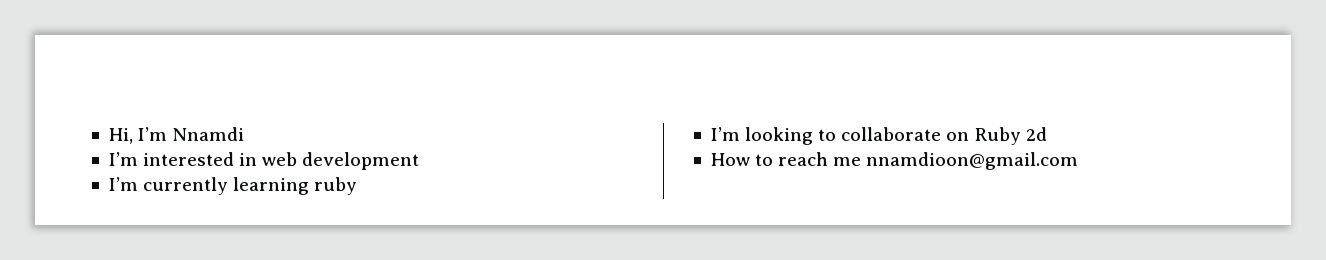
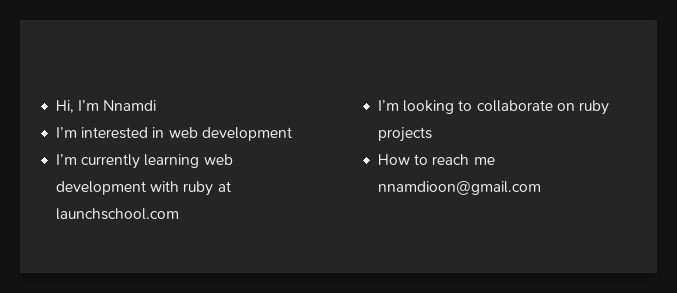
- I’m currently learning ruby
+ I’m currently learning web development with ruby at launchschool.com
- I’m looking to collaborate on Ruby 2d
+ I’m looking to collaborate on ruby projects

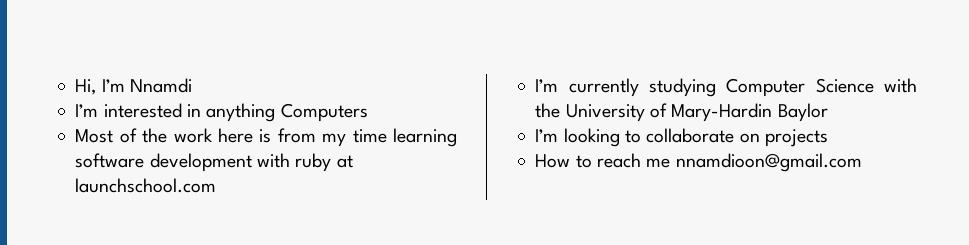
- I’m interested in web development
- I’m currently learning web development with ruby at launchschool.com
+ I’m interested in anything Computers
+ Most of the work here is from my time learning software development with ruby at launchschool.com
+ I’m currently studying Computer Science with the University of Mary-Hardin Baylor
- I’m looking to collaborate on ruby projects
+ I’m looking to collaborate on projects

